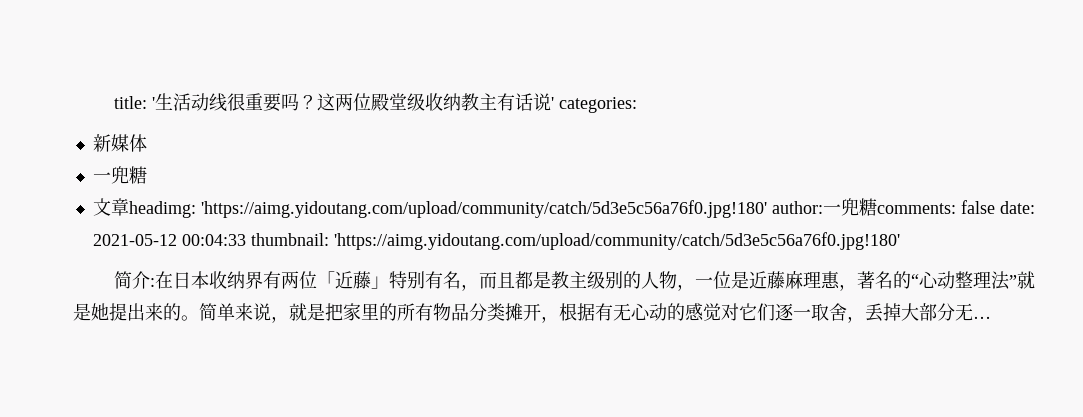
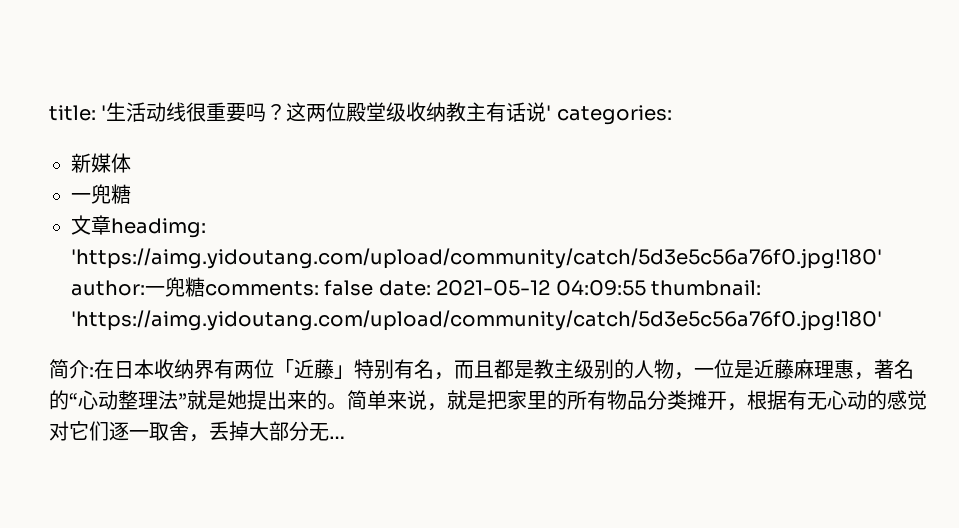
- 文章headimg: 'https://aimg.yidoutang.com/upload/community/catch/5d3e5c56a76f0.jpg!180' author:一兜糖comments: false date: 2021-05-12 00:04:33 thumbnail: 'https://aimg.yidoutang.com/upload/community/catch/5d3e5c56a76f0.jpg!180'
+ 文章headimg: 'https://aimg.yidoutang.com/upload/community/catch/5d3e5c56a76f0.jpg!180' author:一兜糖comments: false date: 2021-05-12 04:09:55 thumbnail: 'https://aimg.yidoutang.com/upload/community/catch/5d3e5c56a76f0.jpg!180'

